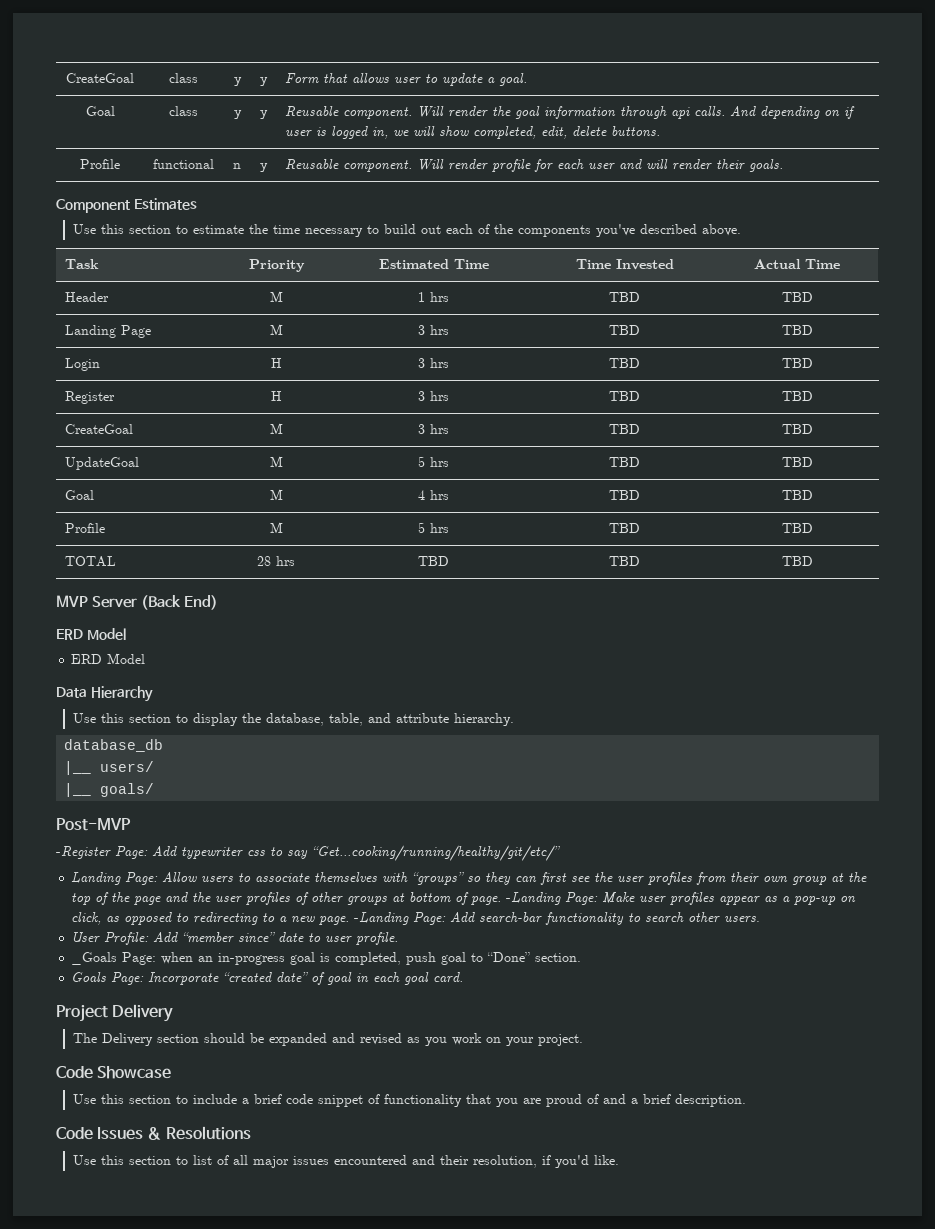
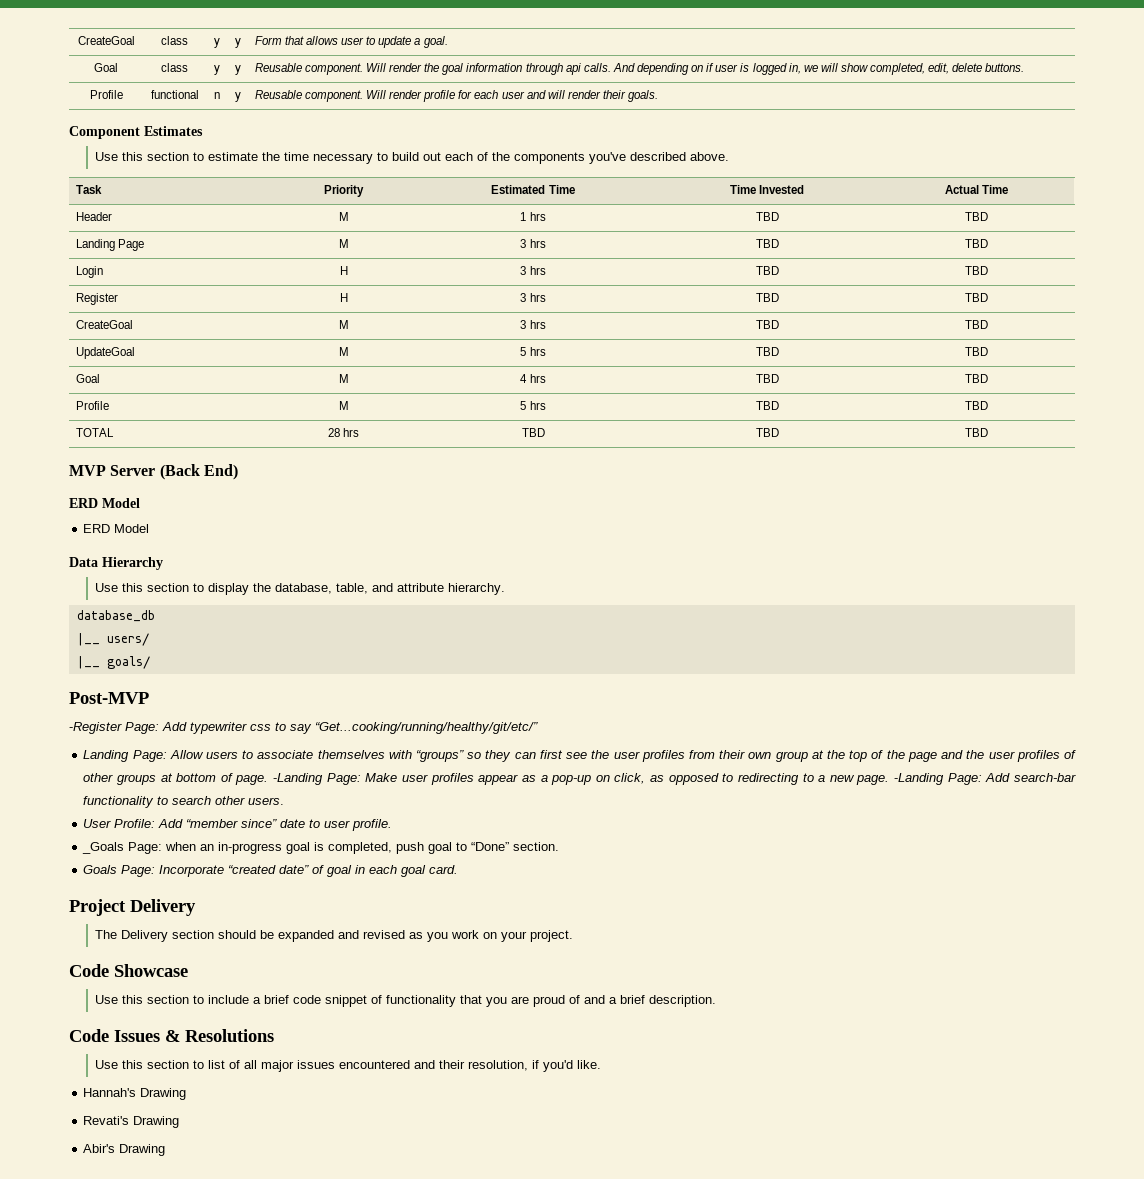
+ Hannah's Drawing
+ Revati's Drawing
+ Abir's Drawing

